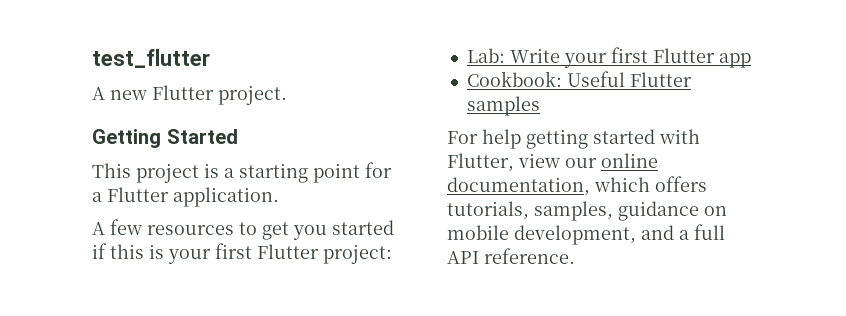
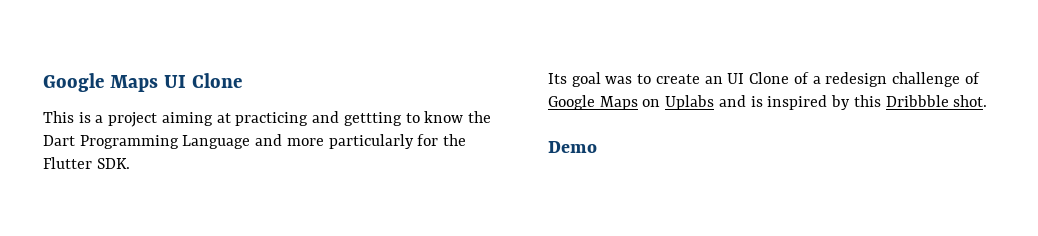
- test_flutter
- A new Flutter project.
- Getting Started
+ Google Maps UI Clone
- This project is a starting point for a Flutter application.
- A few resources to get you started if this is your first Flutter project:
- Lab: Write your first Flutter app
- Cookbook: Useful Flutter samples
- For help getting started with Flutter, view our online documentation, which offers tutorials, samples, guidance on mobile development, and a full API reference.
+ This is a project aiming at practicing and gettting to know the Dart Programming Language and more particularly for the Flutter SDK.
+ Its goal was to create an UI Clone of a redesign challenge of Google Maps on Uplabs and is inspired by this Dribbble shot.
+ Demo

